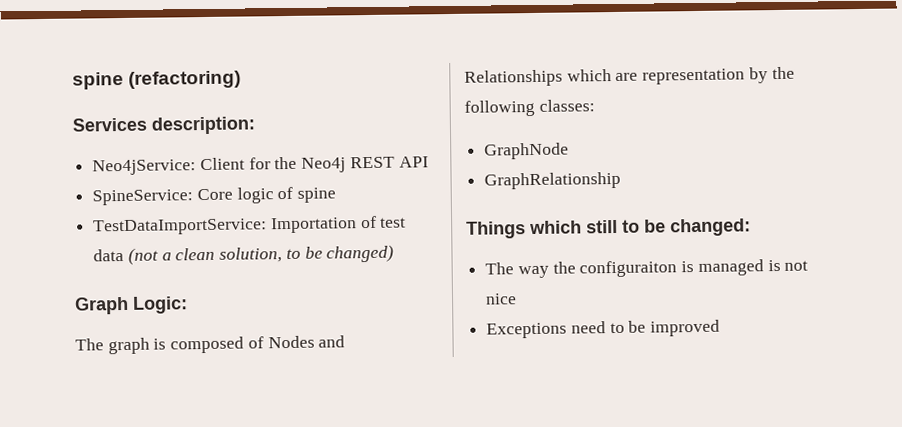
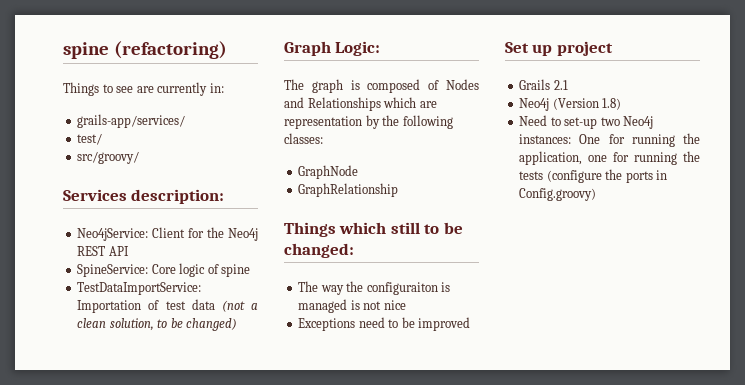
+ Things to see are currently in:
+ grails-app/services/
+ test/
+ src/groovy/
+ Set up project
+ Grails 2.1
+ Neo4j (Version 1.8)
+ Need to set-up two Neo4j instances: One for running the application, one for running the tests (configure the ports in Config.groovy)

